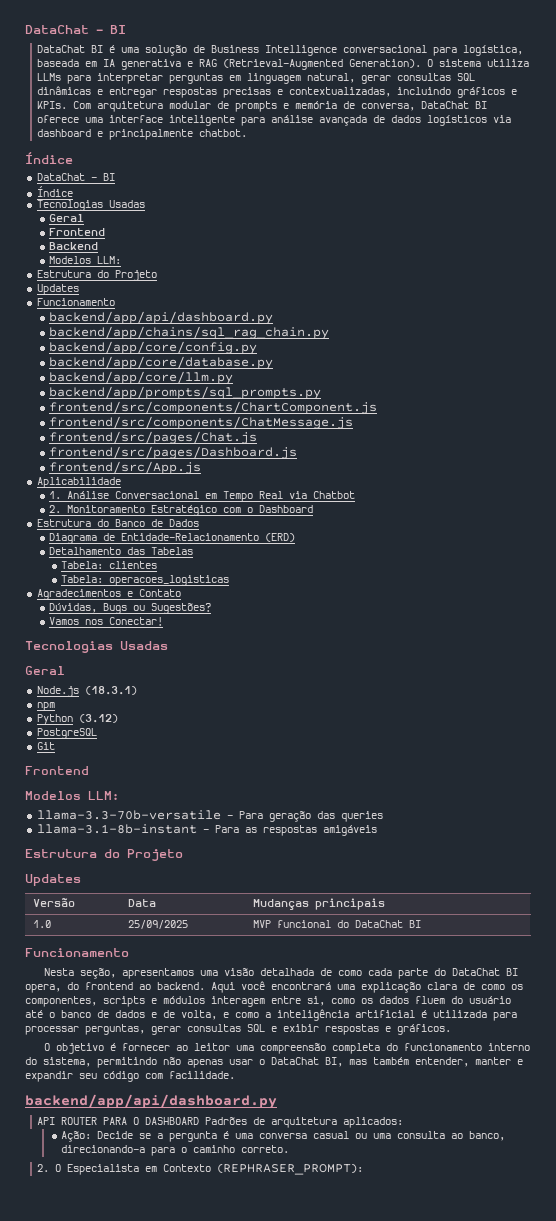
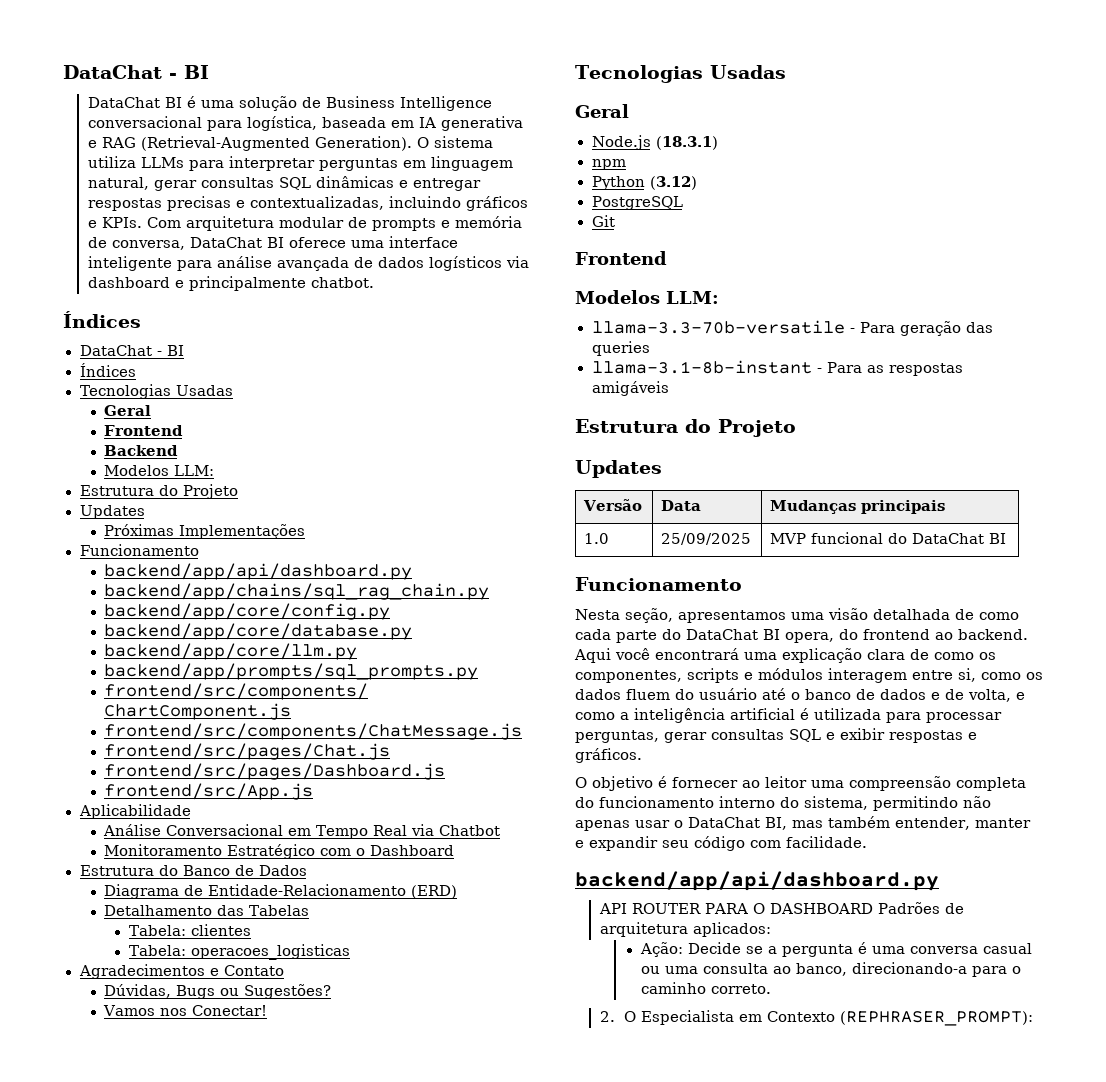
  Com arquitetura modular de prompts e memória de conversa, DataChat BI oferece uma interface inteligente para análise avançada de dados logísticos via dashboard e principalmente chatbot.
- Índice
+ Índices
  DataChat - BI
- Índice
+ Índices
+ Próximas Implementações
- 1. Análise Conversacional em Tempo Real via Chatbot
+ Análise Conversacional em Tempo Real via Chatbot
- 2. Monitoramento Estratégico com o Dashboard
+ Monitoramento Estratégico com o Dashboard

